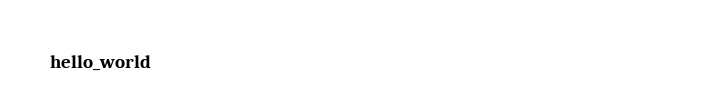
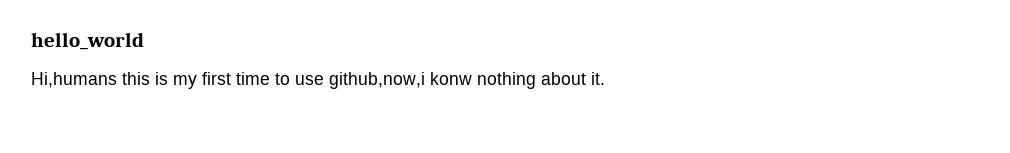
+ Hi,humans this is my first time to use github,now,i konw nothing about it.

